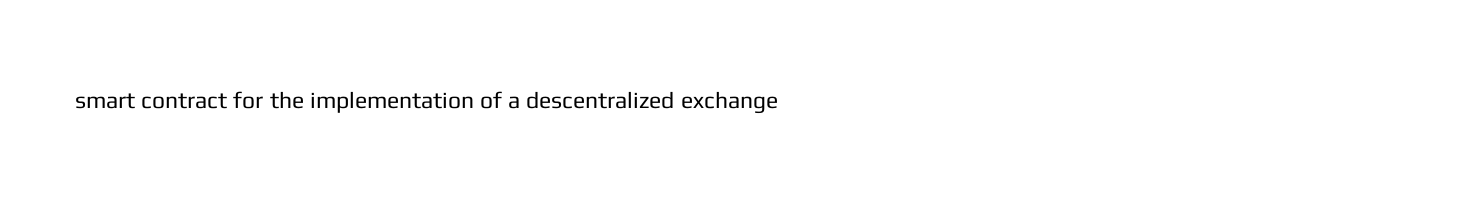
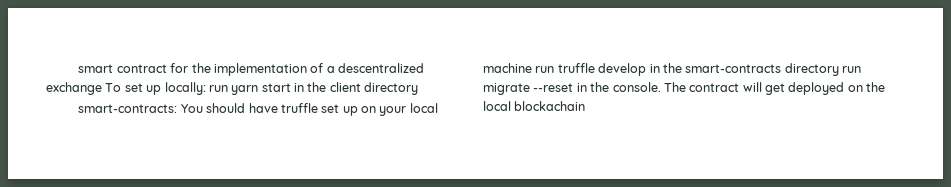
- smart contract for the implementation of a descentralized exchange
+ smart contract for the implementation of a descentralized exchange To set up locally: run yarn start in the client directory
+ smart-contracts: You should have truffle set up on your local machine run truffle develop in the smart-contracts directory run migrate --reset in the console. The contract will get deployed on the local blockachain

